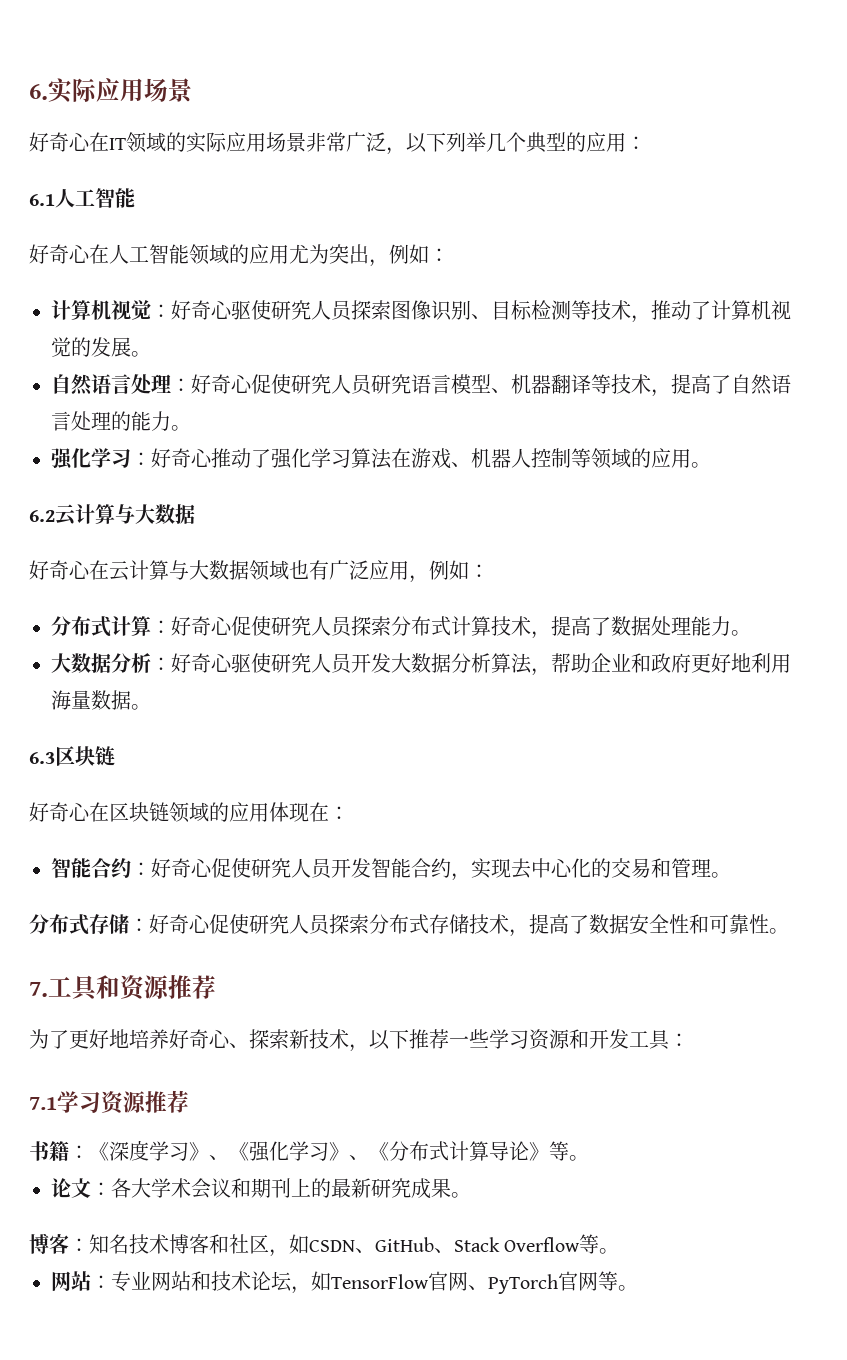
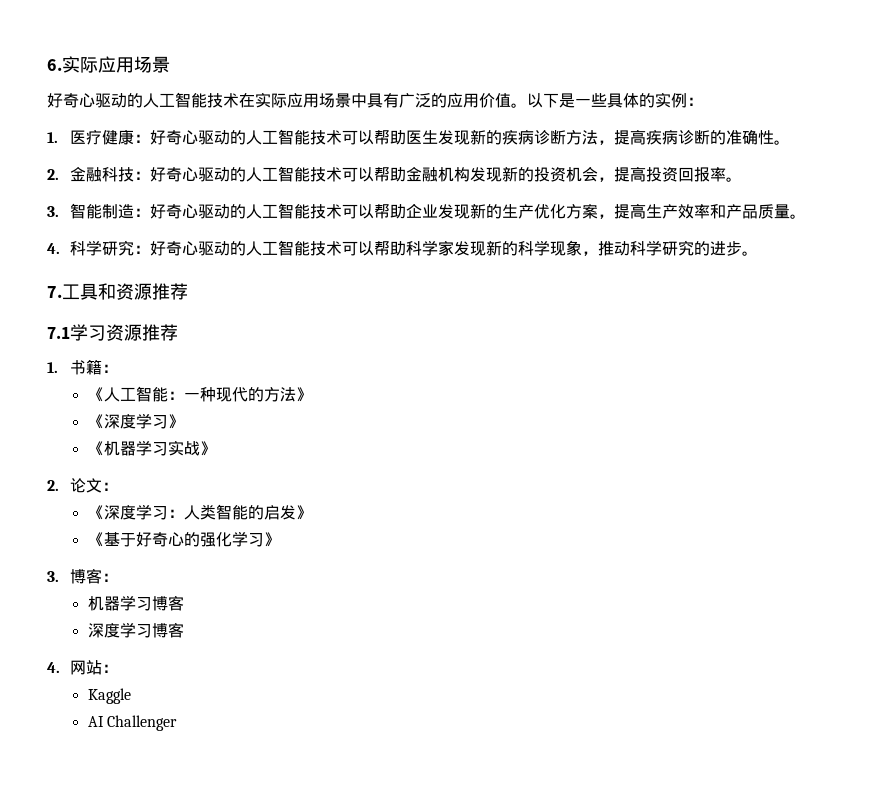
- 好奇心在IT领域的实际应用场景非常广泛，以下列举几个典型的应用：
- 6.1人工智能
- 好奇心在人工智能领域的应用尤为突出，例如：
- 计算机视觉：好奇心驱使研究人员探索图像识别、目标检测等技术，推动了计算机视觉的发展。
- 自然语言处理：好奇心促使研究人员研究语言模型、机器翻译等技术，提高了自然语言处理的能力。
- 强化学习：好奇心推动了强化学习算法在游戏、机器人控制等领域的应用。
- 6.2云计算与大数据
- 好奇心在云计算与大数据领域也有广泛应用，例如：
- 分布式计算：好奇心促使研究人员探索分布式计算技术，提高了数据处理能力。
- 大数据分析：好奇心驱使研究人员开发大数据分析算法，帮助企业和政府更好地利用海量数据。
- 6.3区块链
- 好奇心在区块链领域的应用体现在：
- 智能合约：好奇心促使研究人员开发智能合约，实现去中心化的交易和管理。
- 分布式存储：好奇心促使研究人员探索分布式存储技术，提高了数据安全性和可靠性。
+ 好奇心驱动的人工智能技术在实际应用场景中具有广泛的应用价值。以下是一些具体的实例：
+ 1.医疗健康：好奇心驱动的人工智能技术可以帮助医生发现新的疾病诊断方法，提高疾病诊断的准确性。
+ 2.金融科技：好奇心驱动的人工智能技术可以帮助金融机构发现新的投资机会，提高投资回报率。
+ 3.智能制造：好奇心驱动的人工智能技术可以帮助企业发现新的生产优化方案，提高生产效率和产品质量。
+ 4.科学研究：好奇心驱动的人工智能技术可以帮助科学家发现新的科学现象，推动科学研究的进步。
- 为了更好地培养好奇心、探索新技术，以下推荐一些学习资源和开发工具：
- 书籍：《深度学习》、《强化学习》、《分布式计算导论》等。
- 论文：各大学术会议和期刊上的最新研究成果。
- 博客：知名技术博客和社区，如CSDN、GitHub、Stack Overflow等。
- 网站：专业网站和技术论坛，如TensorFlow官网、PyTorch官网等。
+ 1.书籍：
+ 《人工智能：一种现代的方法》
+ 《深度学习》
+ 《机器学习实战》
+ 2.论文：
+ 《深度学习：人类智能的启发》
+ 《基于好奇心的强化学习》
+ 3.博客：
+ 机器学习博客
+ 深度学习博客
+ 4.网站：
+ Kaggle
+ AI Challenger

